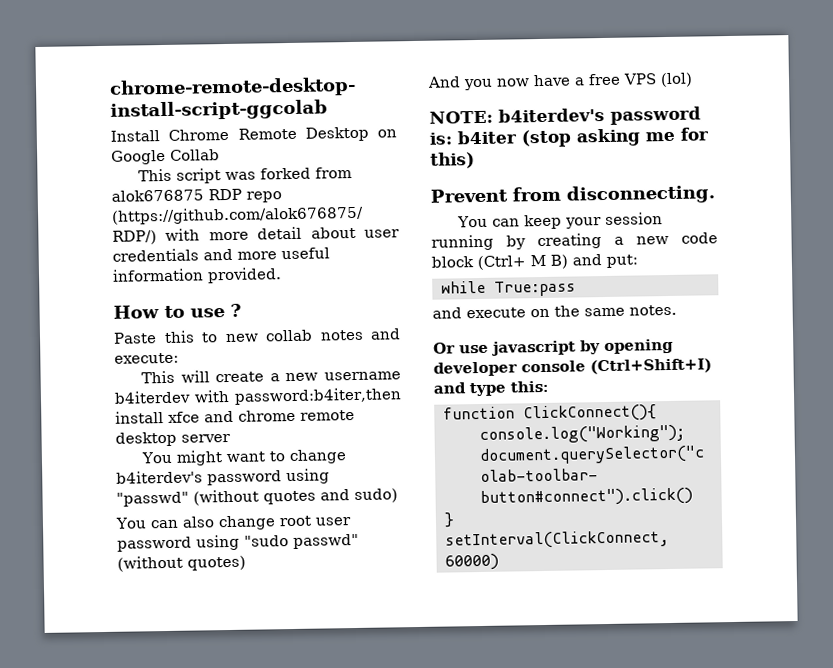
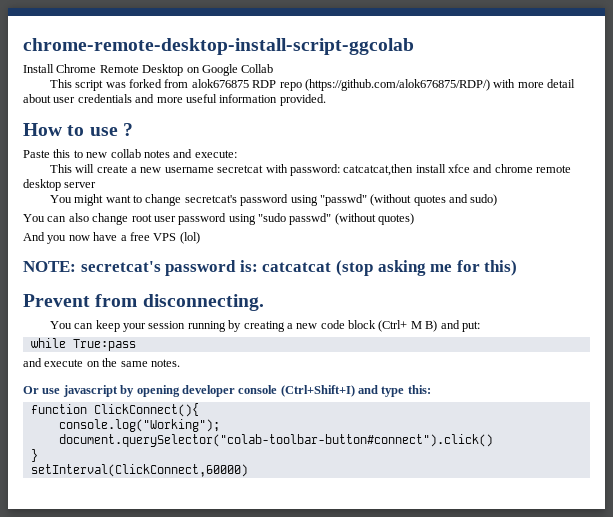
- This will create a new username b4iterdev with password:b4iter,then install xfce and chrome remote desktop server
+ This will create a new username secretcat with password: catcatcat,then install xfce and chrome remote desktop server
- You might want to change b4iterdev's password using "passwd" (without quotes and sudo)
+ You might want to change secretcat's password using "passwd" (without quotes and sudo)
- NOTE: b4iterdev's password is: b4iter (stop asking me for this)
+ NOTE: secretcat's password is: catcatcat (stop asking me for this)

